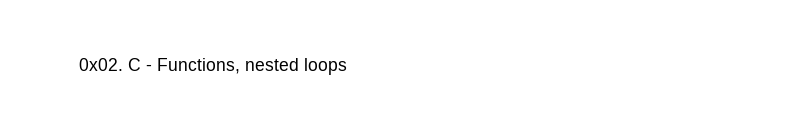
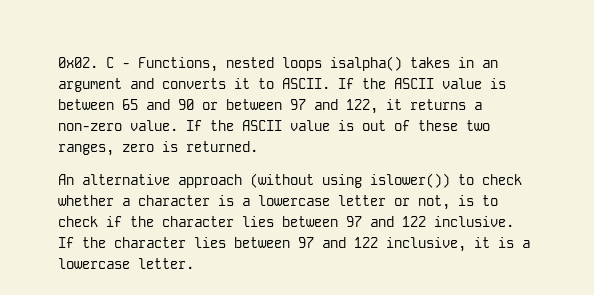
- C - Functions, nested loops
+ C - Functions, nested loops isalpha() takes in an argument and converts it to ASCII. If the ASCII value is between 65 and 90 or between 97 and 122, it returns a non-zero value. If the ASCII value is out of these two ranges, zero is returned.
+ An alternative approach (without using islower()) to check whether a character is a lowercase letter or not, is to check if the character lies between 97 and 122 inclusive. If the character lies between 97 and 122 inclusive, it is a lowercase letter.

